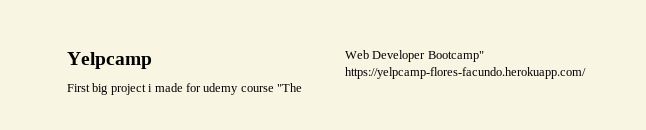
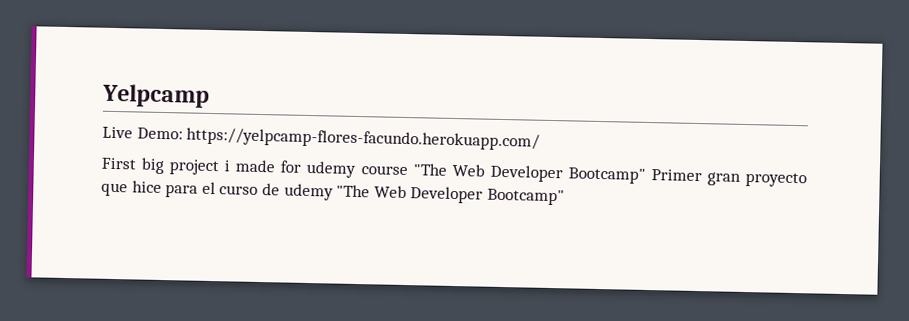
+ Live Demo: https://yelpcamp-flores-facundo.herokuapp.com/
- First big project i made for udemy course "The Web Developer Bootcamp" https://yelpcamp-flores-facundo.herokuapp.com/
+ First big project i made for udemy course "The Web Developer Bootcamp" Primer gran proyecto que hice para el curso de udemy "The Web Developer Bootcamp"

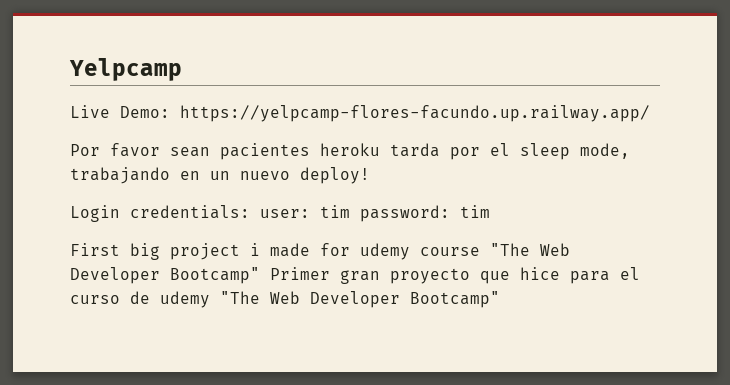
- Live Demo: https://yelpcamp-flores-facundo.herokuapp.com/
+ Live Demo: https://yelpcamp-flores-facundo.up.railway.app/
+ Por favor sean pacientes heroku tarda por el sleep mode, trabajando en un nuevo deploy!
+ Login credentials: user: tim password: tim

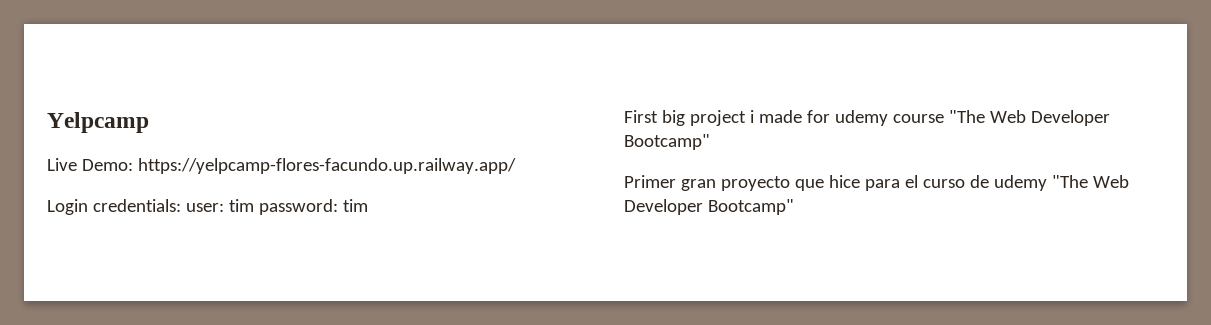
- Por favor sean pacientes heroku tarda por el sleep mode, trabajando en un nuevo deploy!
- First big project i made for udemy course "The Web Developer Bootcamp" Primer gran proyecto que hice para el curso de udemy "The Web Developer Bootcamp"
+ First big project i made for udemy course "The Web Developer Bootcamp"
+ Primer gran proyecto que hice para el curso de udemy "The Web Developer Bootcamp"

